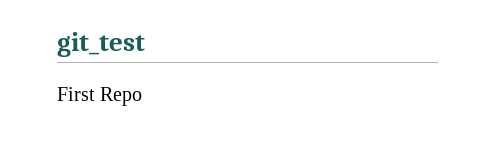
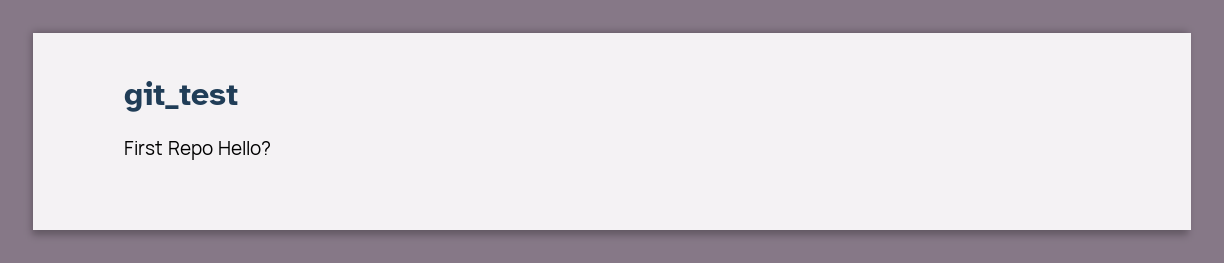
- First Repo
+ First Repo Hello?

